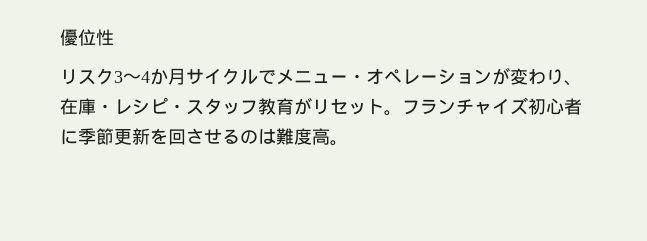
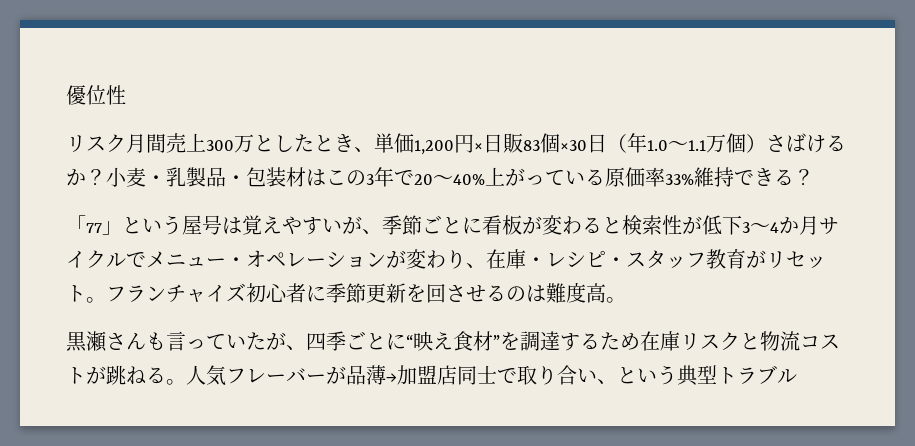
- リスク3〜4か月サイクルでメニュー・オペレーションが変わり、在庫・レシピ・スタッフ教育がリセット。
+ リスク月間売上300万としたとき、単価1,200円×日販83個×30日（年1.0〜1.1万個）さばけるか？小麦・乳製品・包装材はこの3年で20〜40%上がっている原価率33%維持できる？
+ 「77」という屋号は覚えやすいが、季節ごとに看板が変わると検索性が低下3〜4か月サイクルでメニュー・オペレーションが変わり、在庫・レシピ・スタッフ教育がリセット。
+ 黒瀬さんも言っていたが、四季ごとに“映え食材”を調達するため在庫リスクと物流コストが跳ねる。人気フレーバーが品薄→加盟店同士で取り合い、という典型トラブル

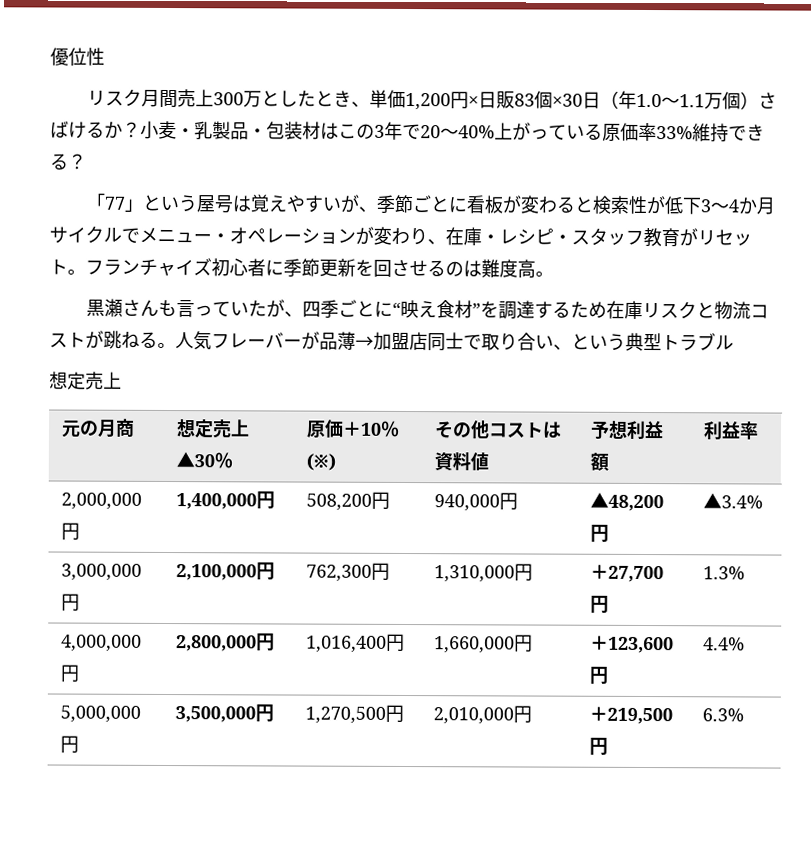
  人気フレーバーが品薄→加盟店同士で取り合い、という典型トラブル
+ 想定売上
+ 元の月商 | 想定売上▲30％ | 原価＋10％(※) | その他コストは資料値 | 予想利益額 | 利益率
+ 2,000,000円 | 1,400,000円 | 508,200円 | 940,000円 | ▲48,200円 | ▲3.4%
+ 3,000,000円 | 2,100,000円 | 762,300円 | 1,310,000円 | ＋27,700円 | 1.3%
+ 4,000,000円 | 2,800,000円 | 1,016,400円 | 1,660,000円 | ＋123,600円 | 4.4%
+ 5,000,000円 | 3,500,000円 | 1,270,500円 | 2,010,000円 | ＋219,500円 | 6.3%

